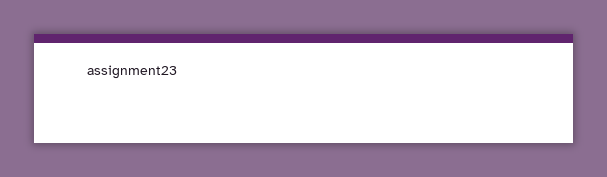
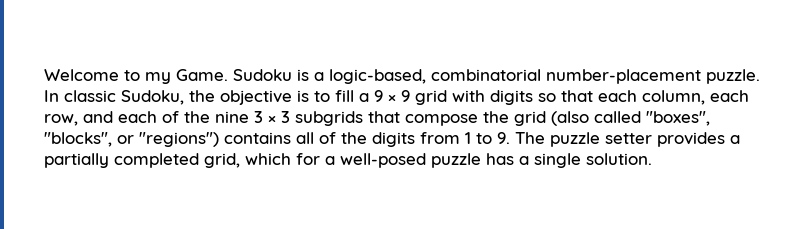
- assignment23
+ Welcome to my Game. Sudoku is a logic-based, combinatorial number-placement puzzle. In classic Sudoku, the objective is to fill a 9 × 9 grid with digits so that each column, each row, and each of the nine 3 × 3 subgrids that compose the grid (also called "boxes", "blocks", or "regions") contains all of the digits from 1 to 9. The puzzle setter provides a partially completed grid, which for a well-posed puzzle has a single solution.

